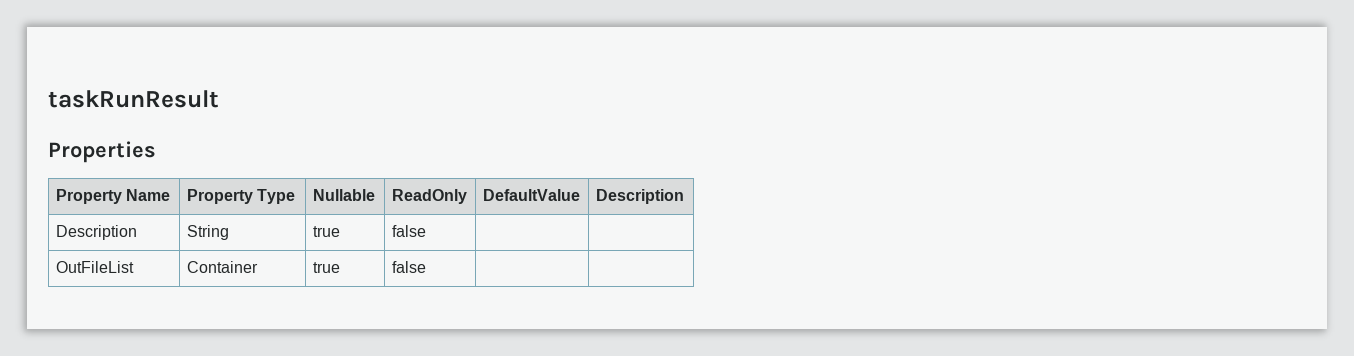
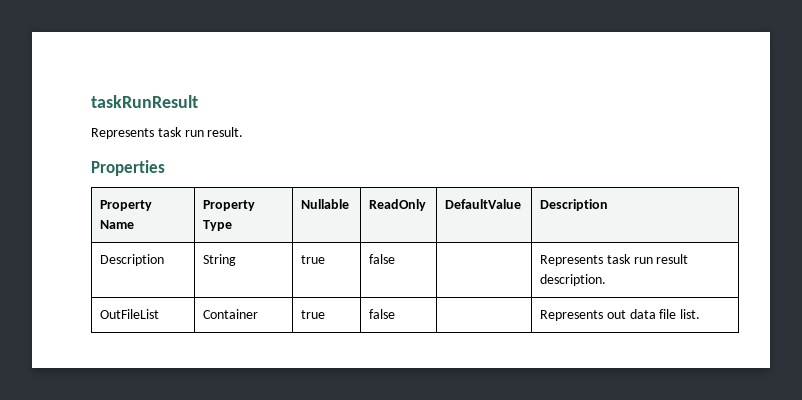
+ Represents task run result.
- Description | String | true | false | |
+ Description | String | true | false | | Represents task run result description.
- OutFileList | Container | true | false | |
+ OutFileList | Container | true | false | | Represents out data file list.

